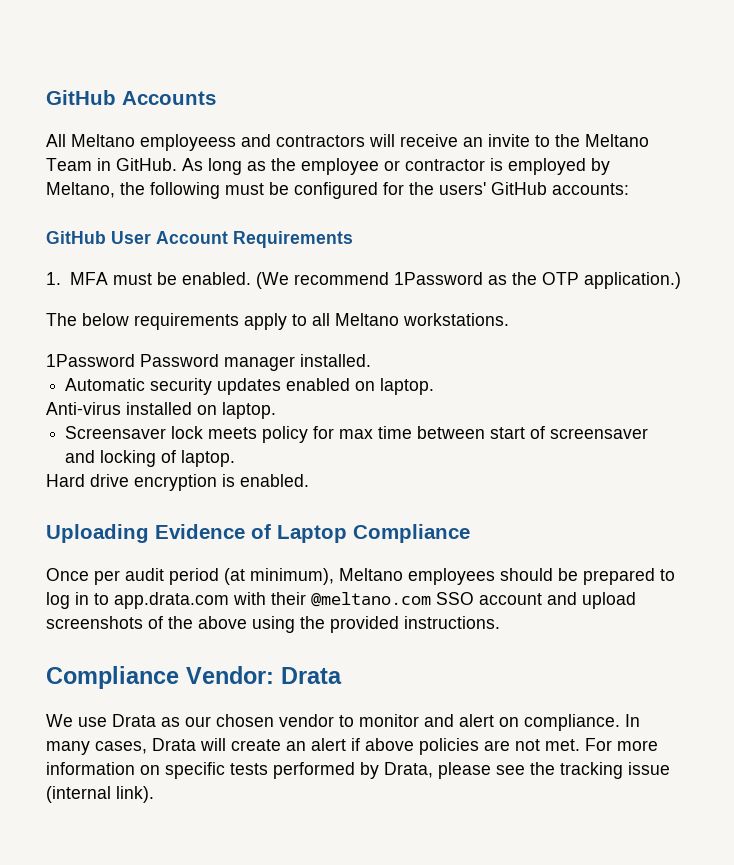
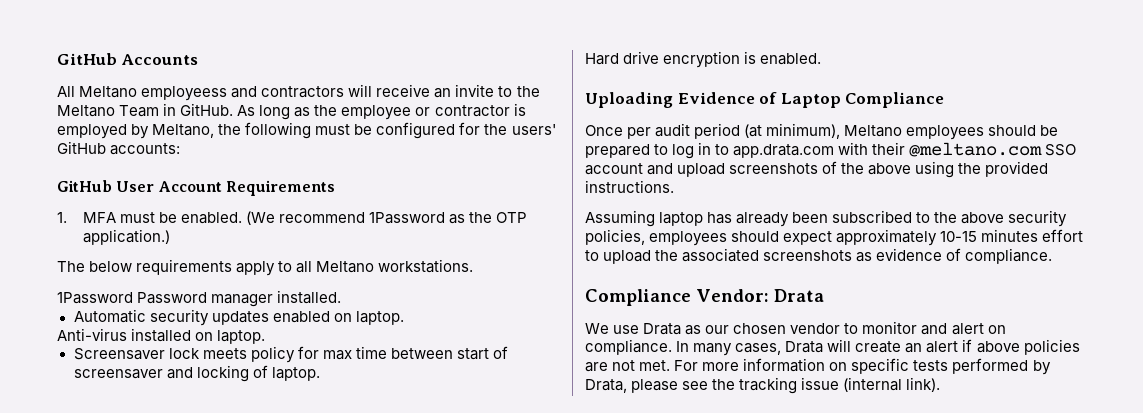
+ Assuming laptop has already been subscribed to the above security policies, employees should expect approximately 10-15 minutes effort to upload the associated screenshots as evidence of compliance.

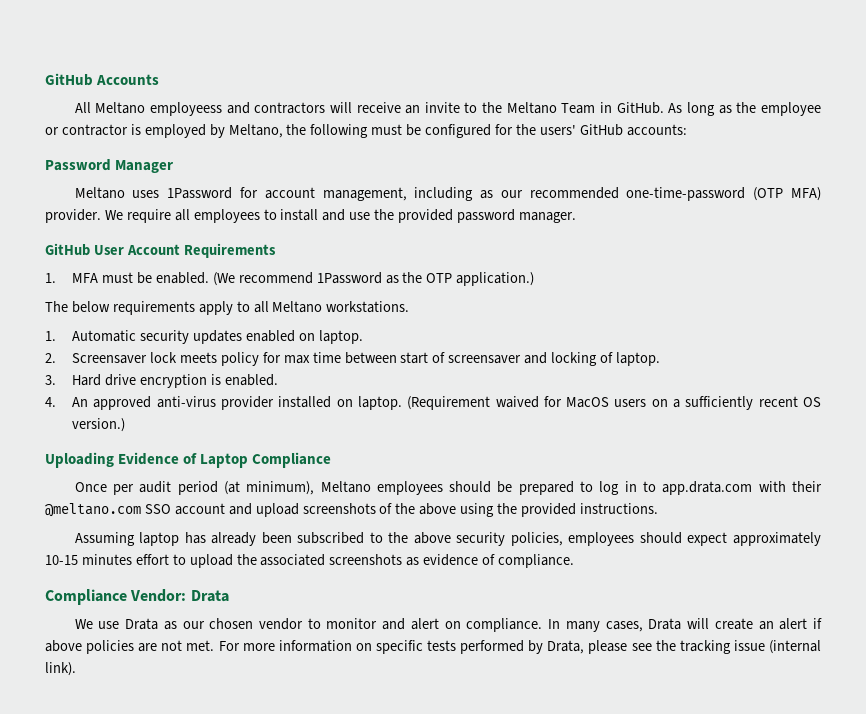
+ Password Manager
+ Meltano uses 1Password for account management, including as our recommended one-time-password (OTP MFA) provider. We require all employees to install and use the provided password manager.
- 1Password Password manager installed.
- Automatic security updates enabled on laptop.
+ 1. Automatic security updates enabled on laptop.
- Anti-virus installed on laptop.
- Screensaver lock meets policy for max time between start of screensaver and locking of laptop.
+ 2. Screensaver lock meets policy for max time between start of screensaver and locking of laptop.
- Hard drive encryption is enabled.
+ 3. Hard drive encryption is enabled.
+ 4. An approved anti-virus provider installed on laptop. (Requirement waived for MacOS users on a sufficiently recent OS version.)

